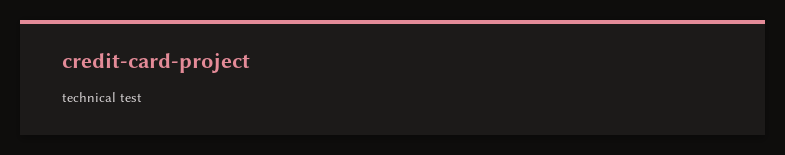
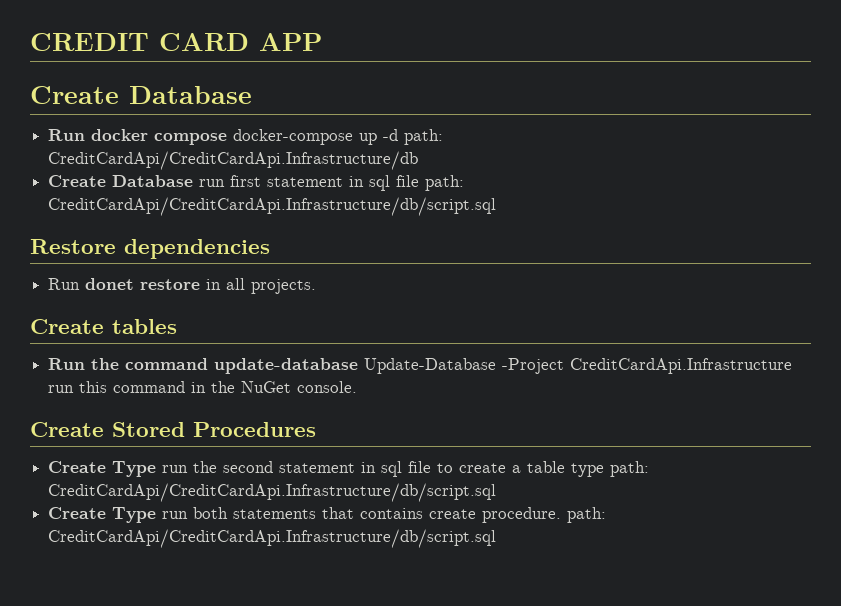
- credit-card-project
- technical test
+ CREDIT CARD APP
+ Create Database
+ Run docker compose docker-compose up -d path: CreditCardApi/CreditCardApi.Infrastructure/db
+ Create Database run first statement in sql file path: CreditCardApi/CreditCardApi.Infrastructure/db/script.sql
+ Restore dependencies
+ Run donet restore in all projects.
+ Create tables
+ Run the command update-database Update-Database -Project CreditCardApi.Infrastructure run this command in the NuGet console.
+ Create Stored Procedures
+ Create Type run the second statement in sql file to create a table type path: CreditCardApi/CreditCardApi.Infrastructure/db/script.sql
+ Create Type run both statements that contains create procedure. path: CreditCardApi/CreditCardApi.Infrastructure/db/script.sql

